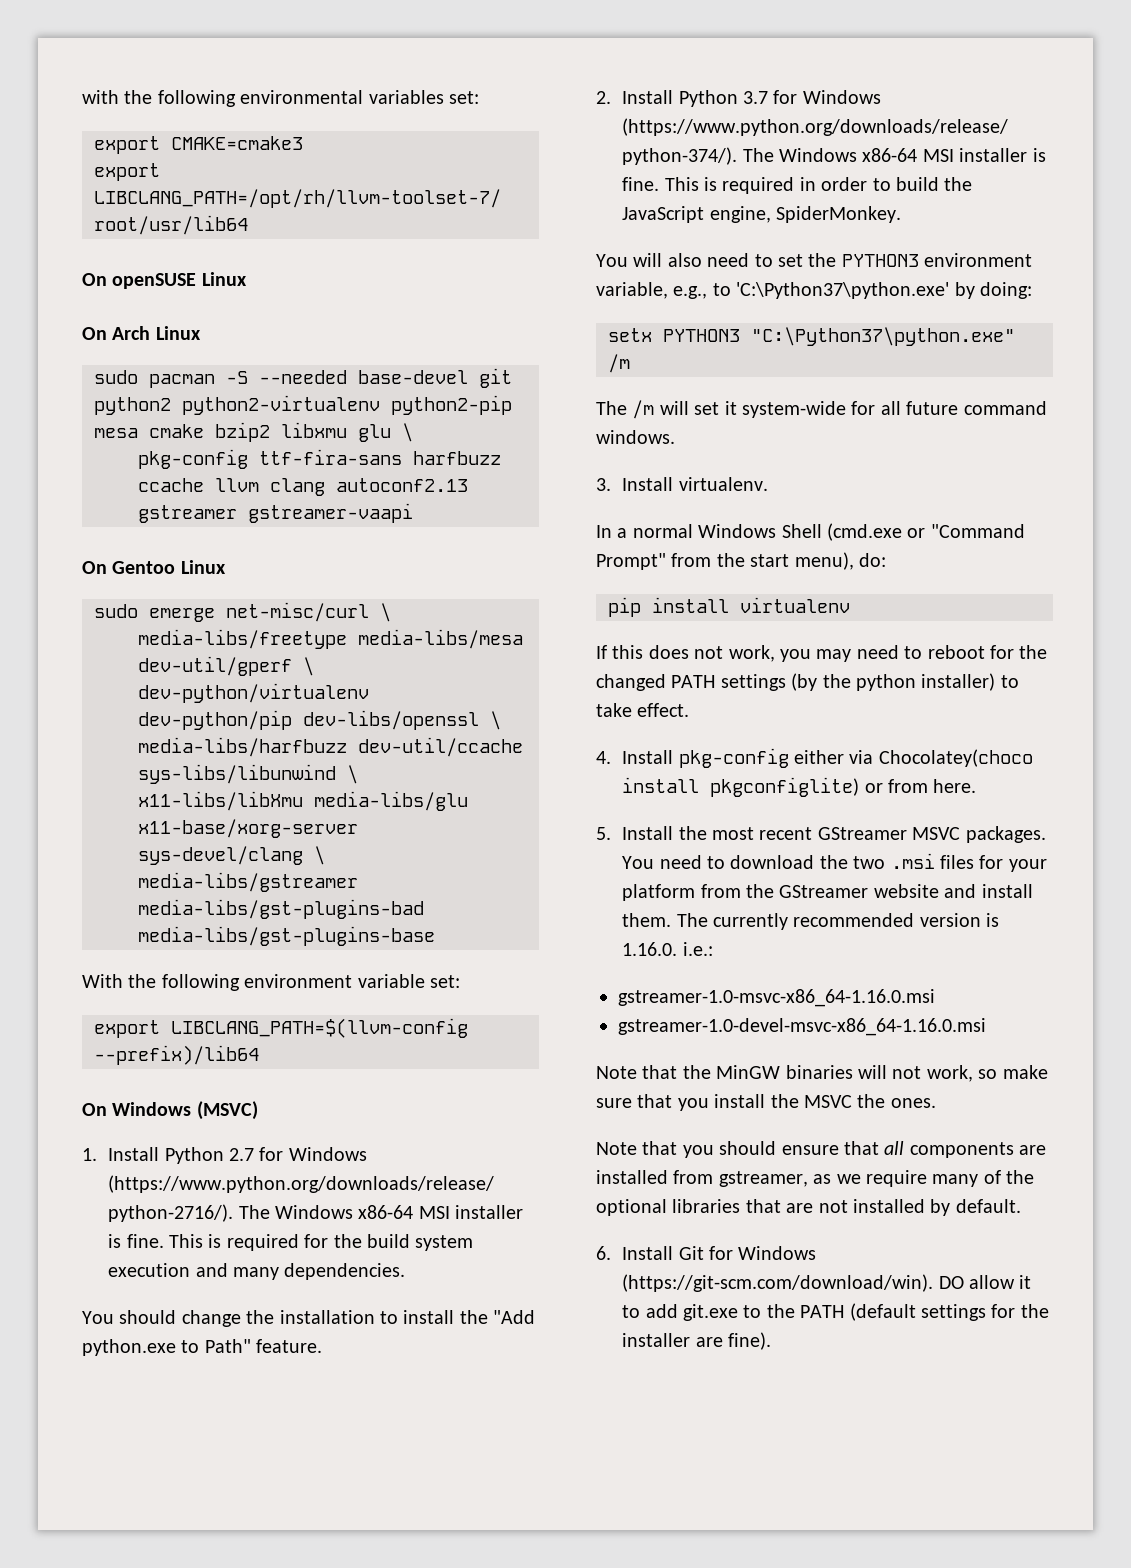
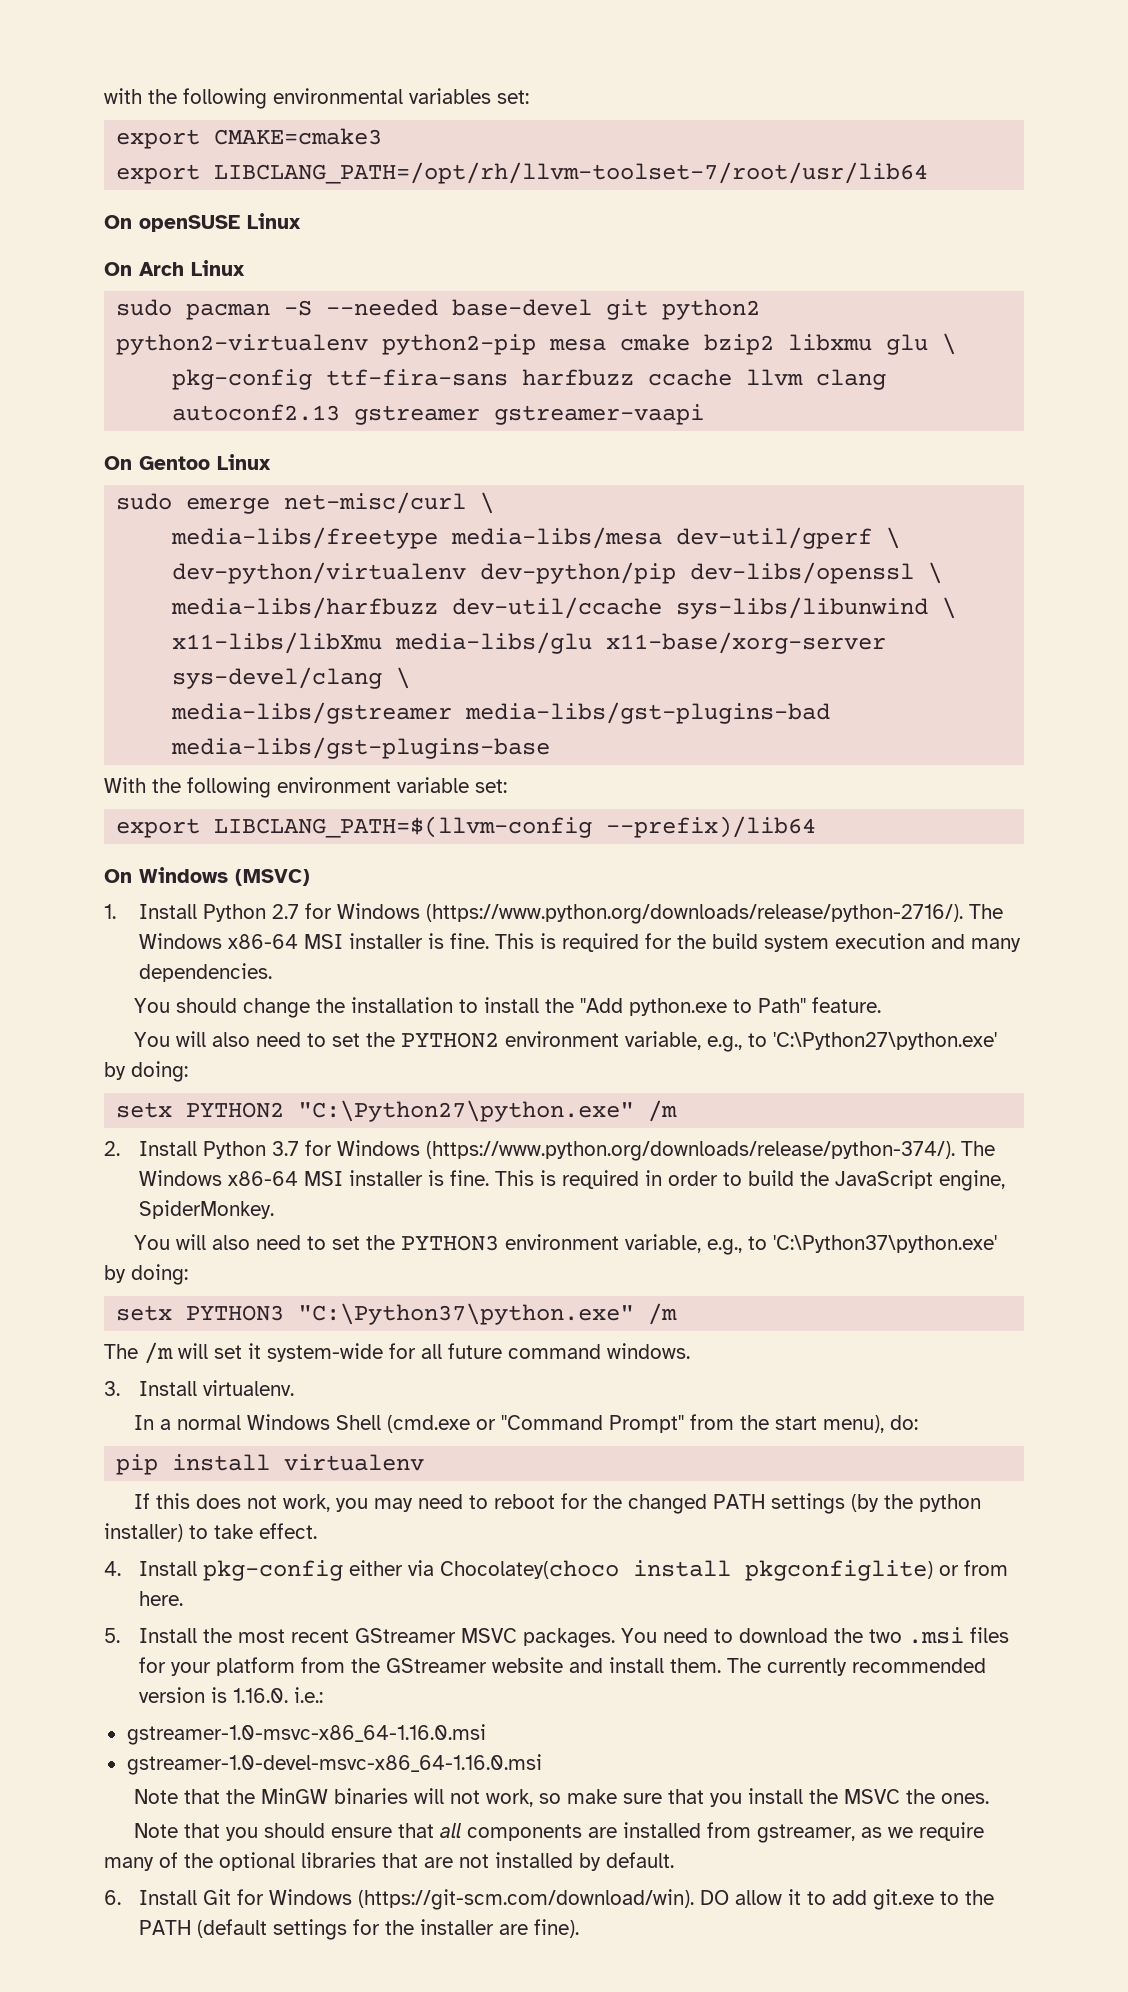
+ You will also need to set the PYTHON2 environment variable, e.g., to 'C:\Python27\python.exe' by doing:
+ setx PYTHON2 "C:\Python27\python.exe" /m

